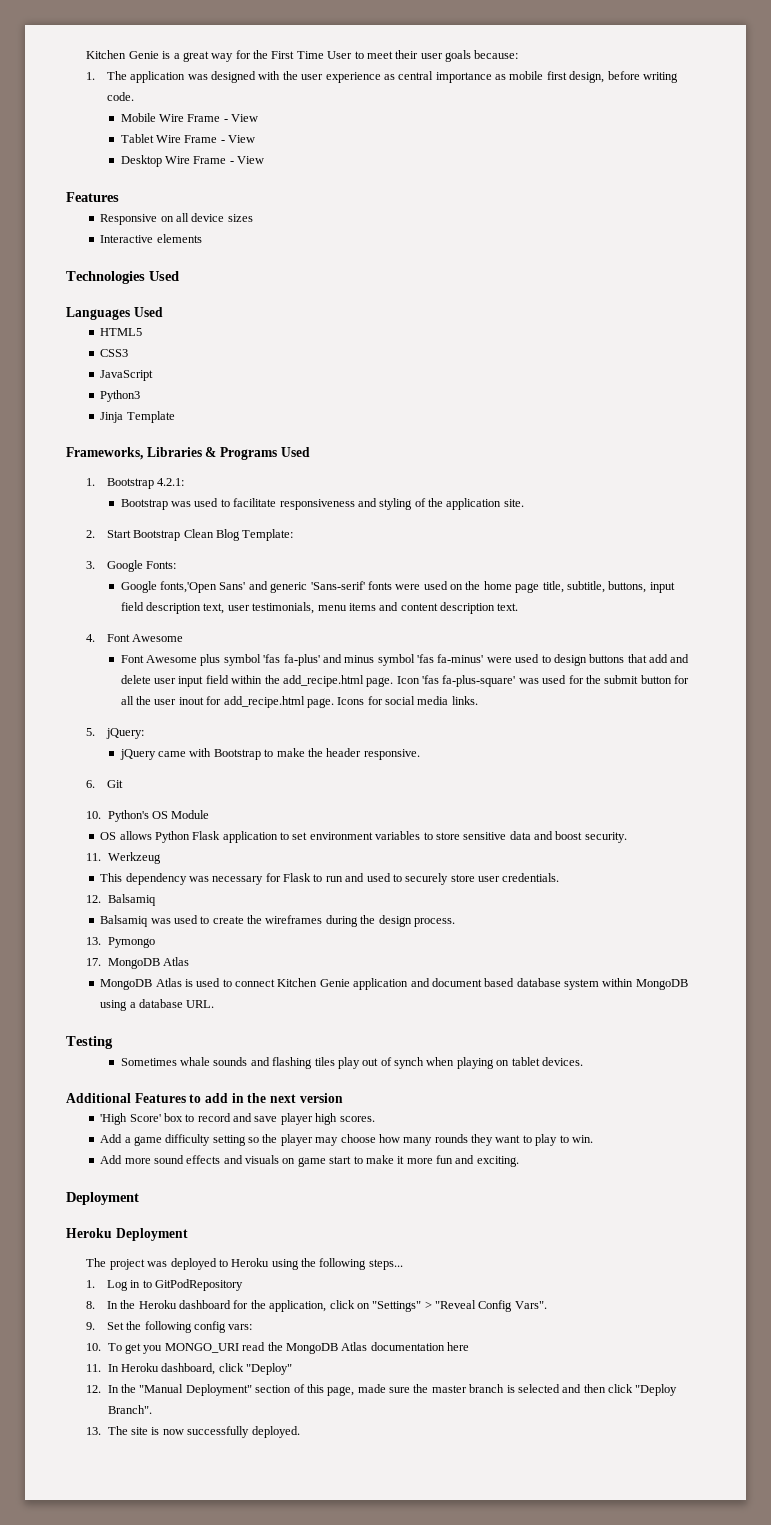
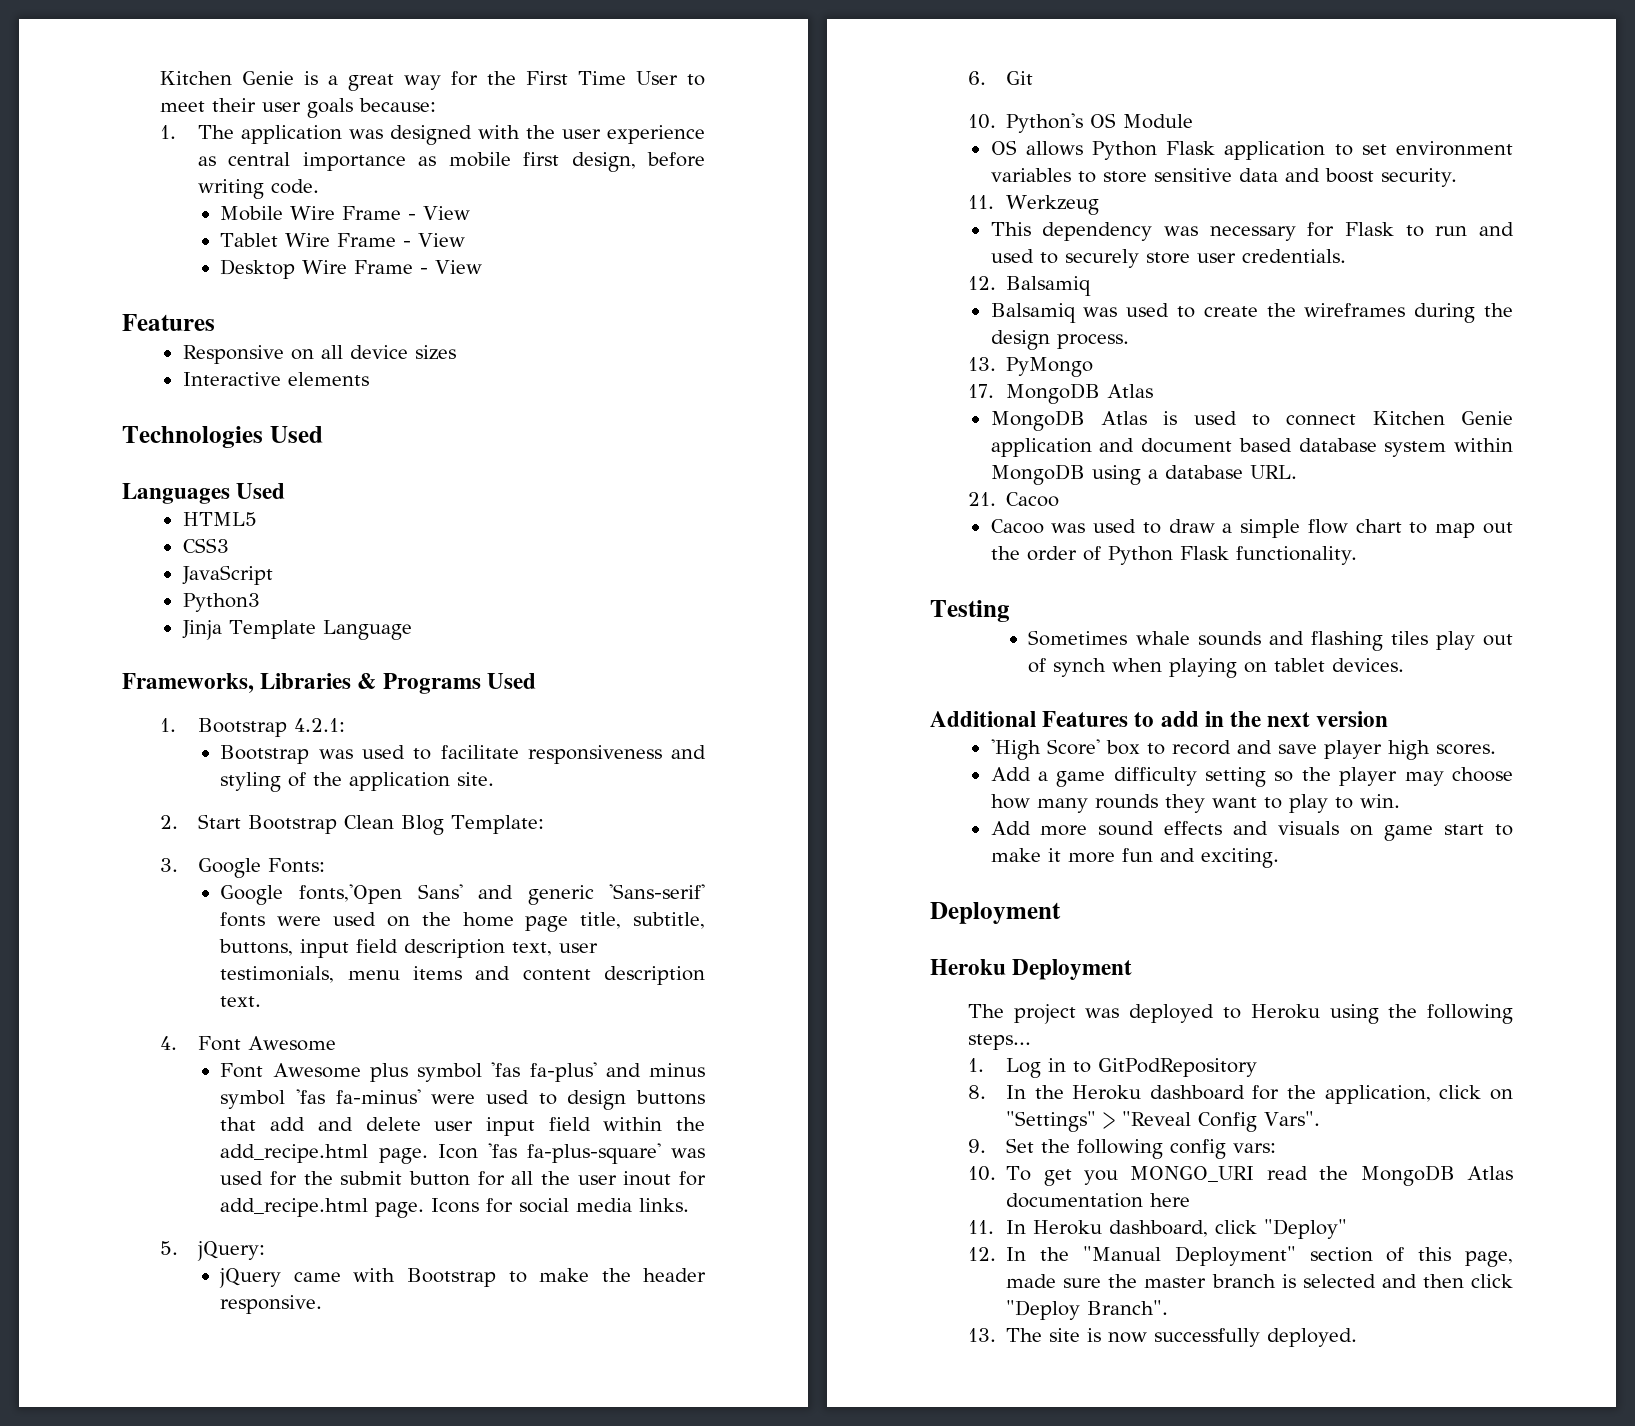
- Jinja Template
+ Jinja Template Language
- 13. Pymongo
+ 13. PyMongo
+ 21. Cacoo
+ Cacoo was used to draw a simple flow chart to map out the order of Python Flask functionality.

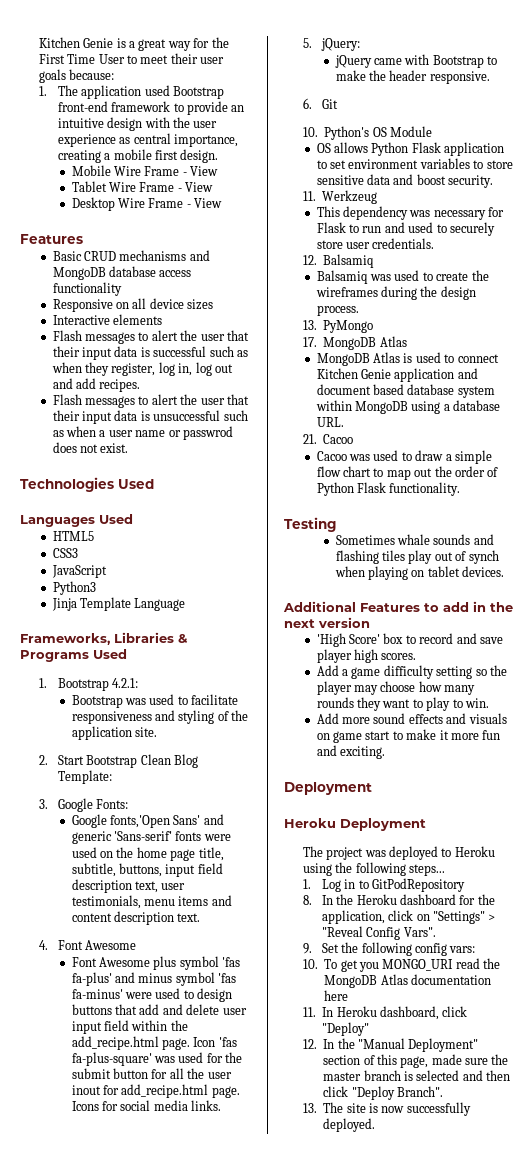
- 1. The application was designed with the user experience as central importance as mobile first design, before writing code.
+ 1. The application used Bootstrap front-end framework to provide an intuitive design with the user experience as central importance, creating a mobile first design.
+ Basic CRUD mechanisms and MongoDB database access functionality
+ Flash messages to alert the user that their input data is successful such as when they register, log in, log out and add recipes.
+ Flash messages to alert the user that their input data is unsuccessful such as when a user name or passwrod does not exist.

